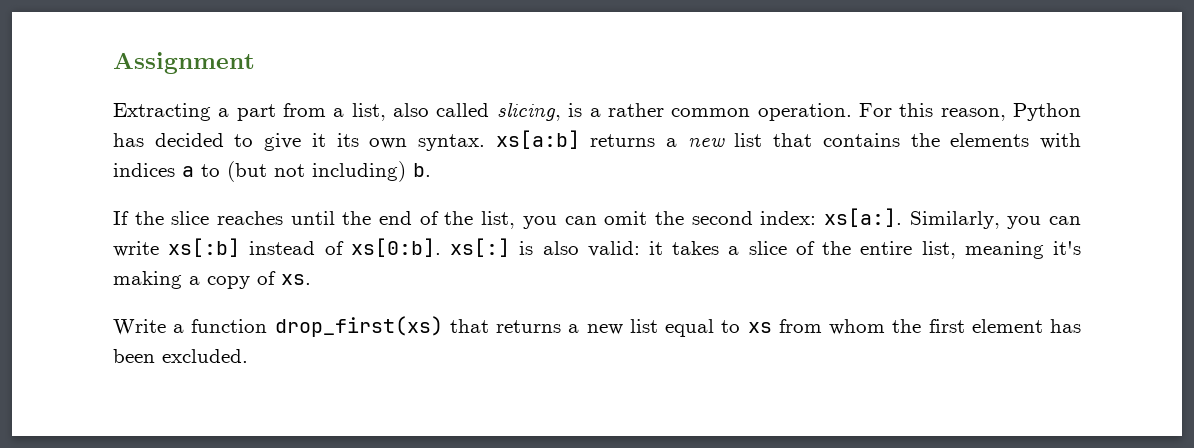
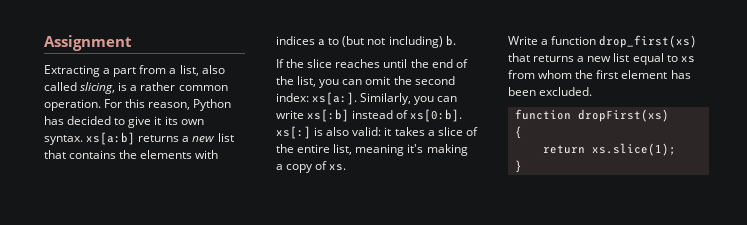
+ function dropFirst(xs)
+ {
+ return xs.slice(1);
+ }

